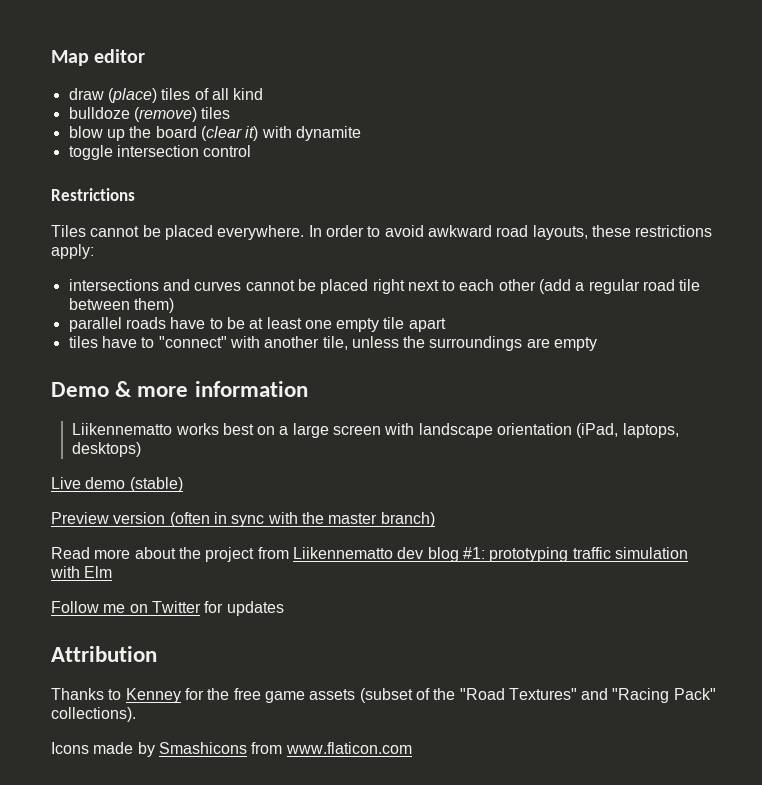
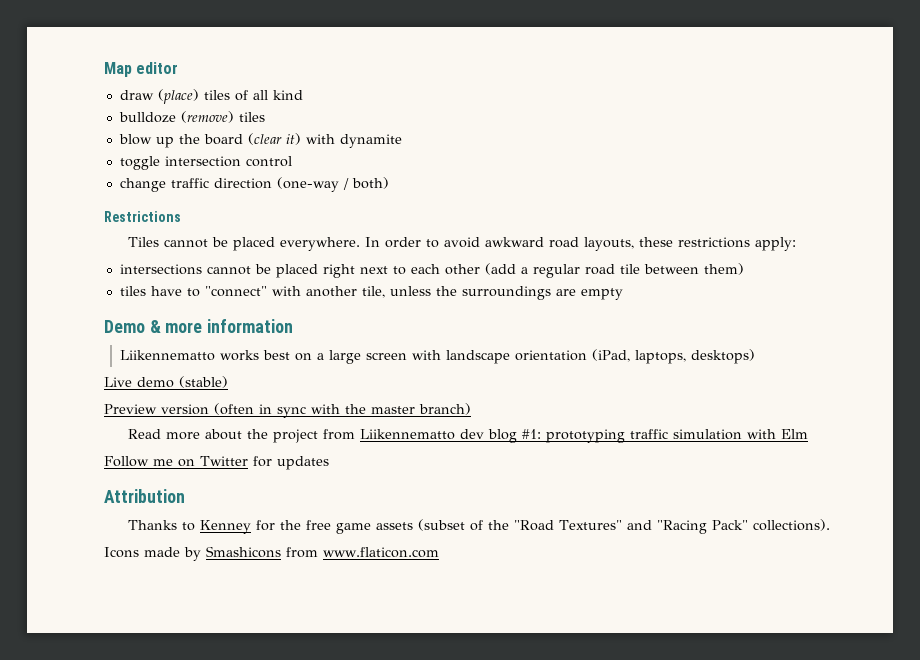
+ change traffic direction (one-way / both)
- intersections and curves cannot be placed right next to each other (add a regular road tile between them)
+ intersections cannot be placed right next to each other (add a regular road tile between them)
- parallel roads have to be at least one empty tile apart

